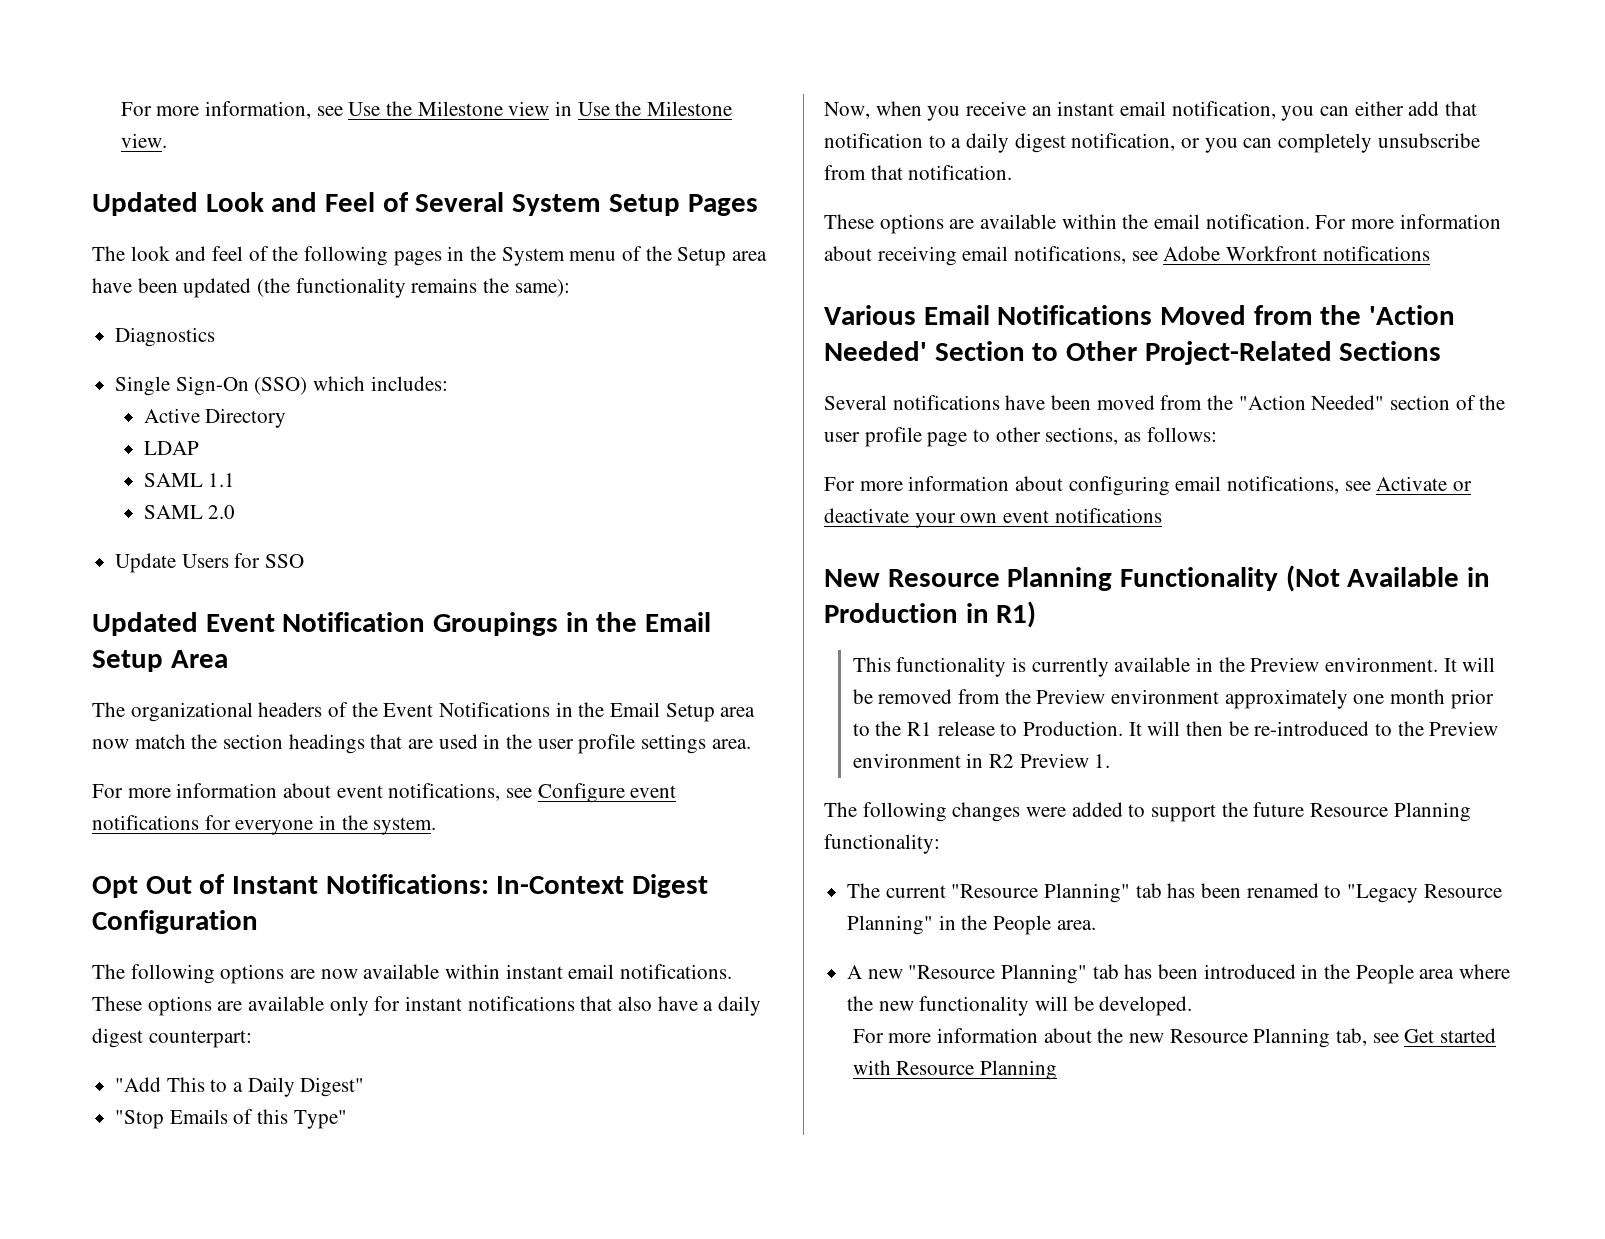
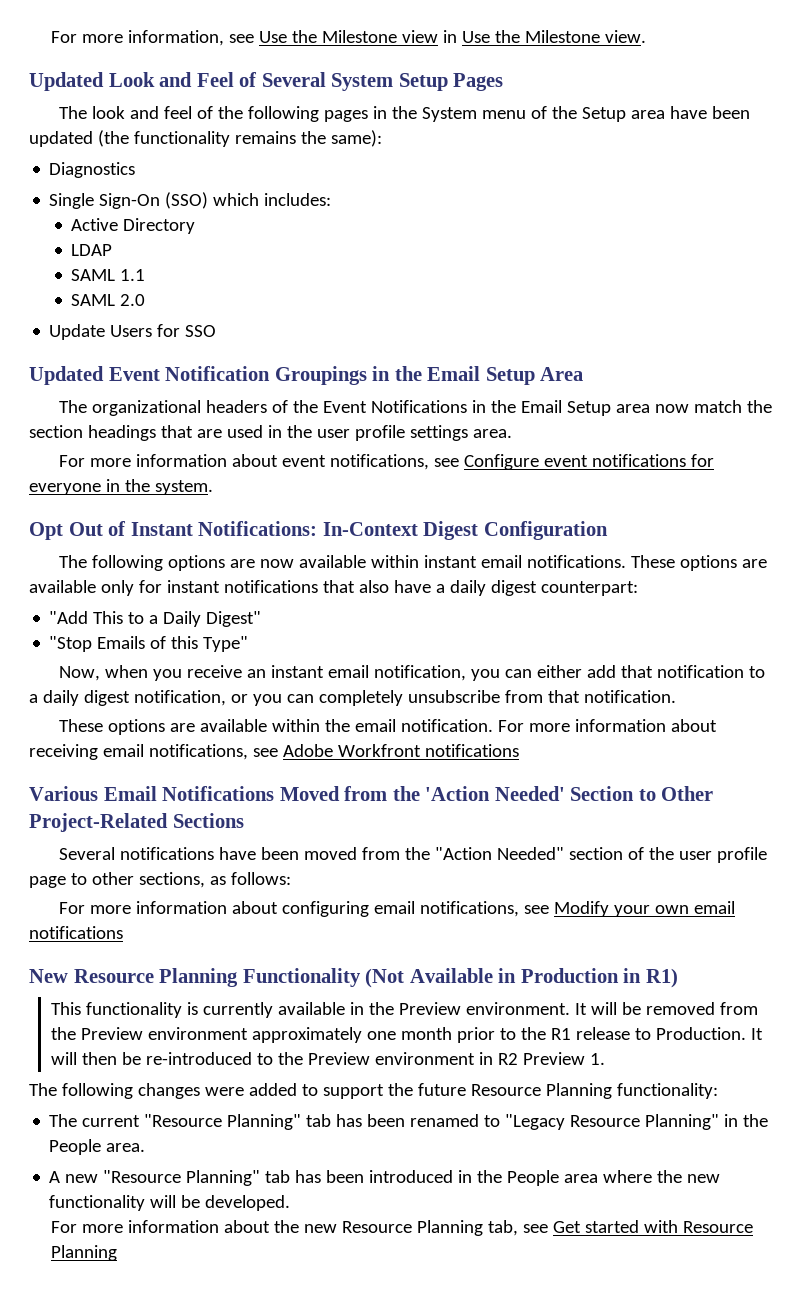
- For more information about configuring email notifications, see Activate or deactivate your own event notifications
+ For more information about configuring email notifications, see Modify your own email notifications

